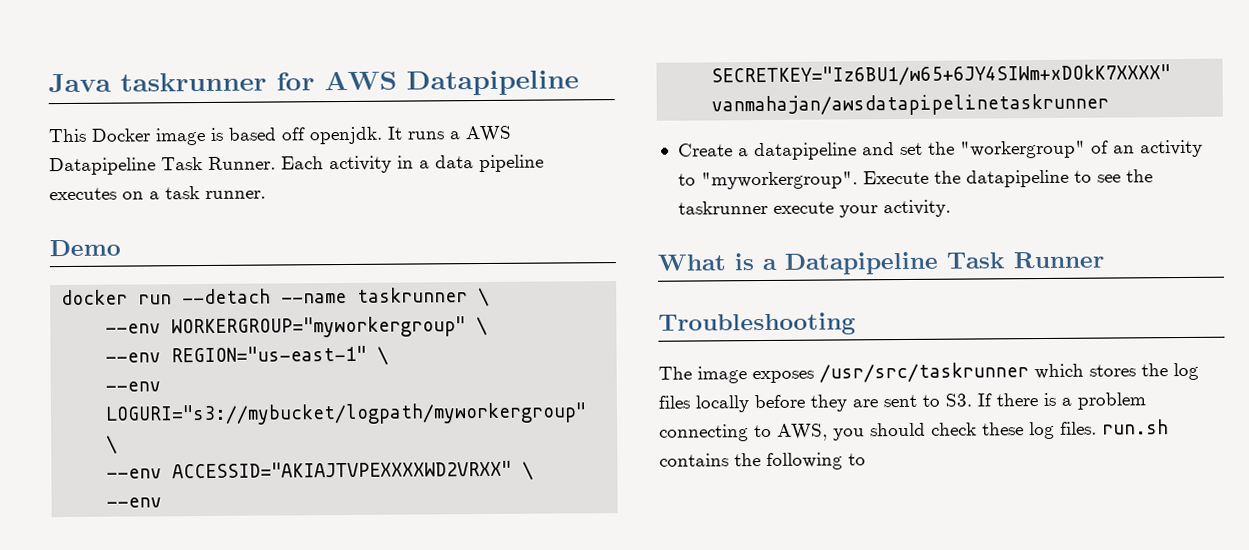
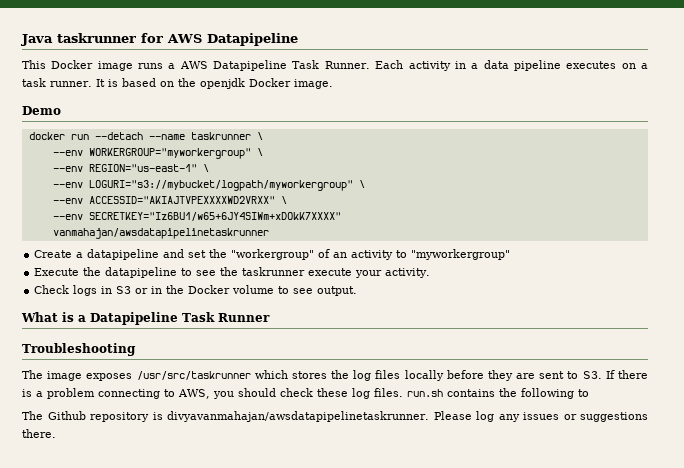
- This Docker image is based off openjdk. It runs a AWS Datapipeline Task Runner.
+ This Docker image runs a AWS Datapipeline Task Runner.
+ It is based on the openjdk Docker image.
- Create a datapipeline and set the "workergroup" of an activity to "myworkergroup". Execute the datapipeline to see the taskrunner execute your activity.
+ Create a datapipeline and set the "workergroup" of an activity to "myworkergroup"
+ Execute the datapipeline to see the taskrunner execute your activity.
+ Check logs in S3 or in the Docker volume to see output.
+ The Github repository is divyavanmahajan/awsdatapipelinetaskrunner. Please log any issues or suggestions there.

